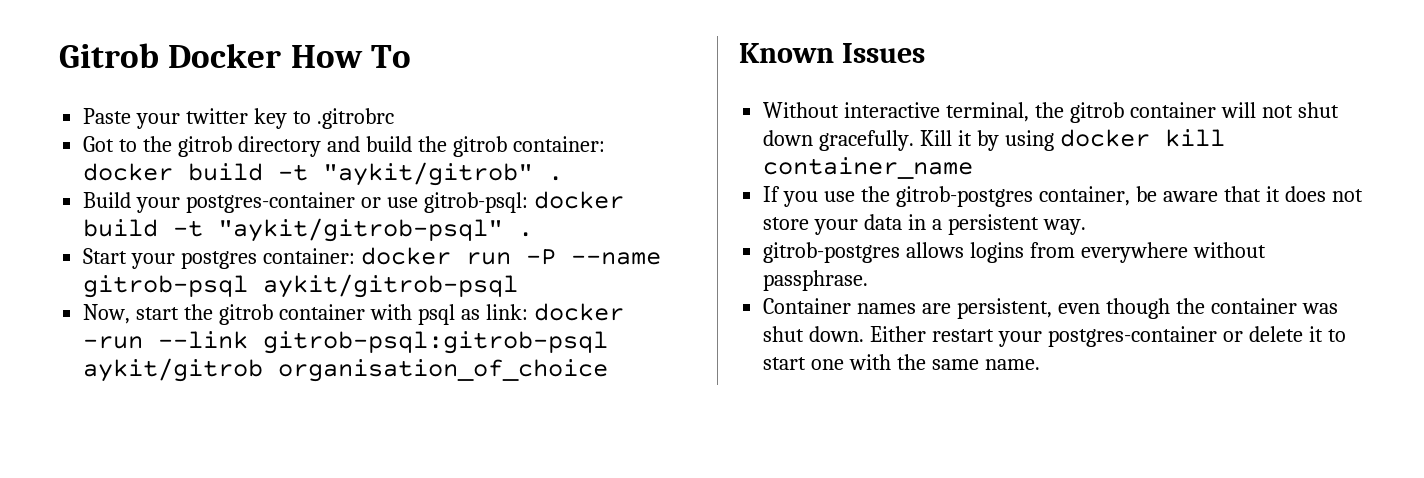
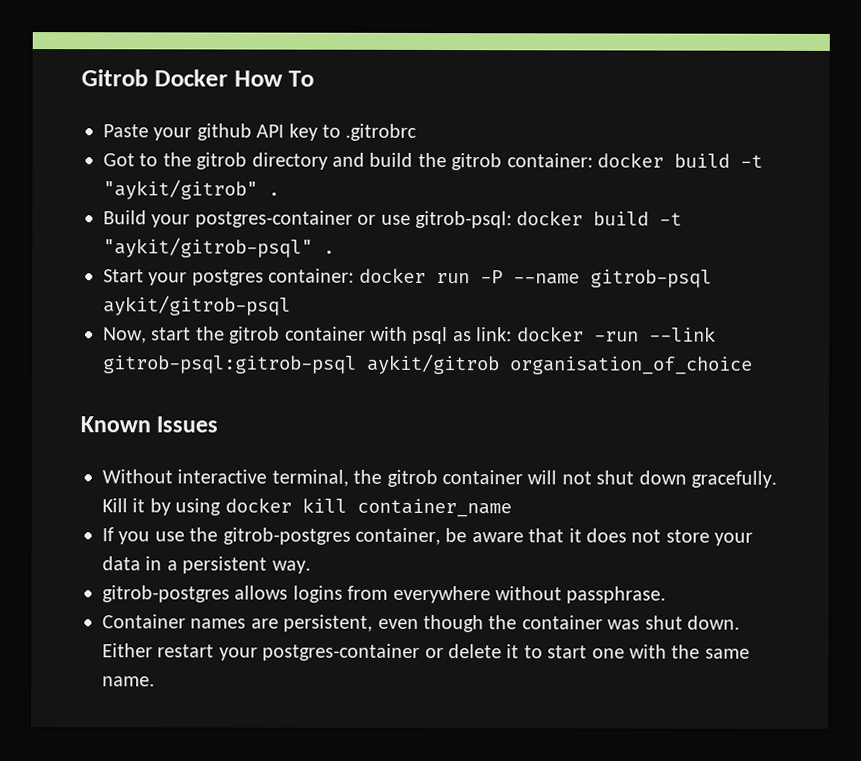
- Paste your twitter key to .gitrobrc
+ Paste your github API key to .gitrobrc

